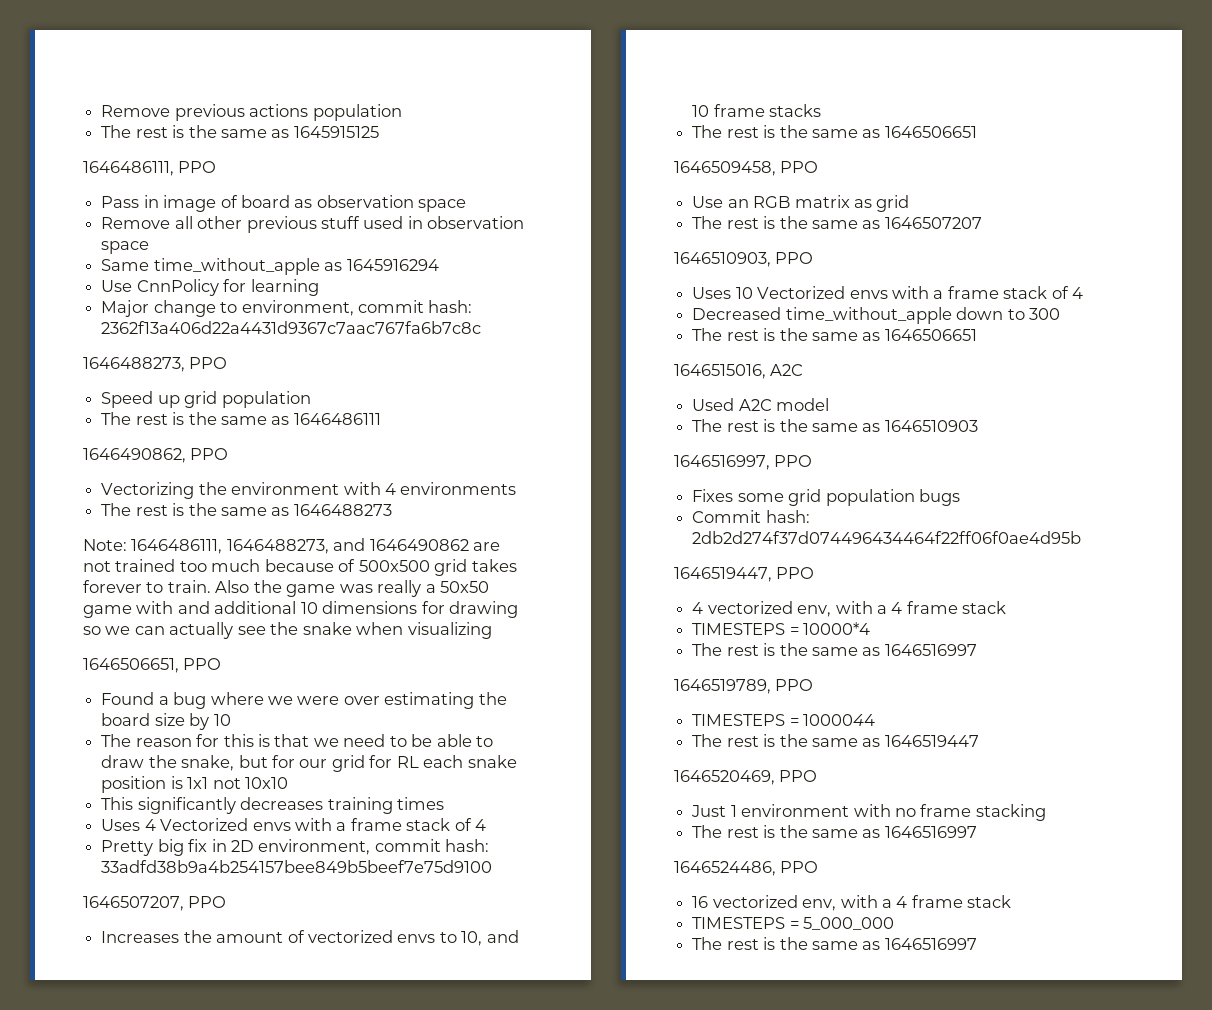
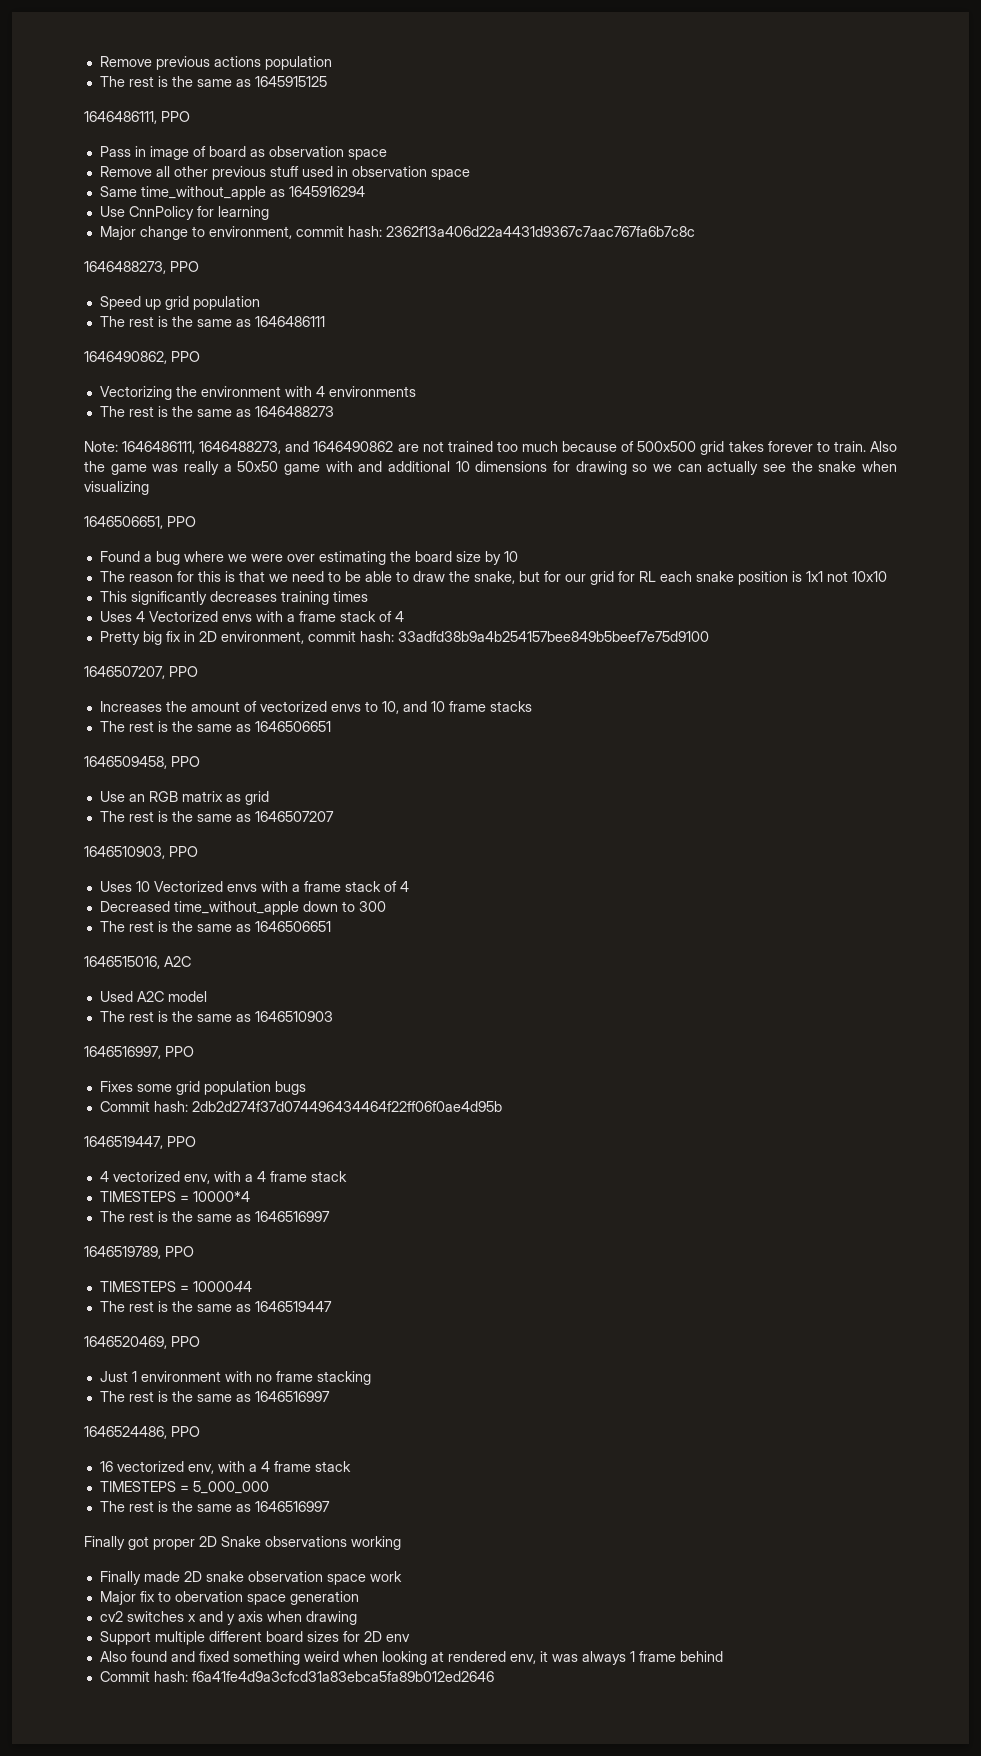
+ Finally got proper 2D Snake observations working
+ Finally made 2D snake observation space work
+ Major fix to obervation space generation
+ cv2 switches x and y axis when drawing
+ Support multiple different board sizes for 2D env
+ Also found and fixed something weird when looking at rendered env, it was always 1 frame behind
+ Commit hash: f6a41fe4d9a3cfcd31a83ebca5fa89b012ed2646

